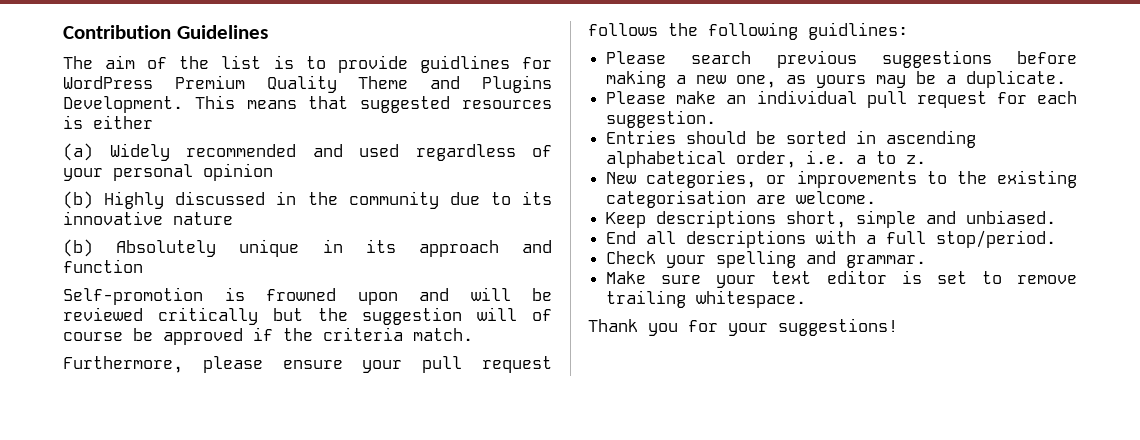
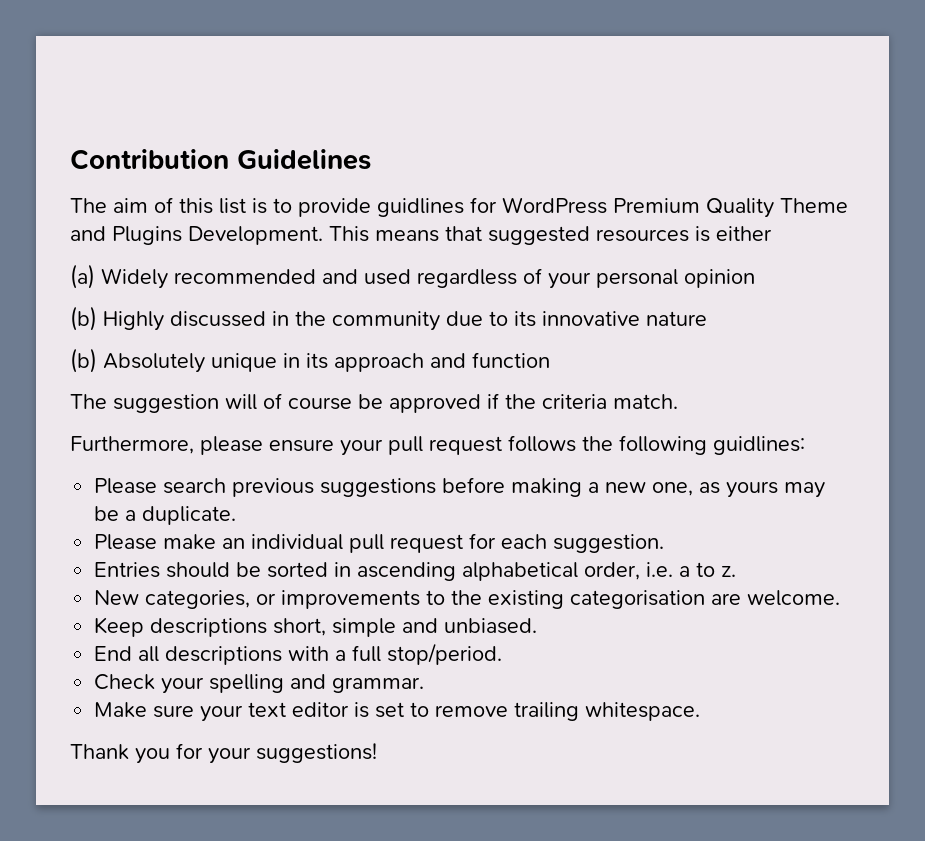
- The aim of the list is to provide guidlines for WordPress Premium Quality Theme and Plugins Development.
+ The aim of this list is to provide guidlines for WordPress Premium Quality Theme and Plugins Development.
- Self-promotion is frowned upon and will be reviewed critically but the suggestion will of course be approved if the criteria match.
+ The suggestion will of course be approved if the criteria match.

